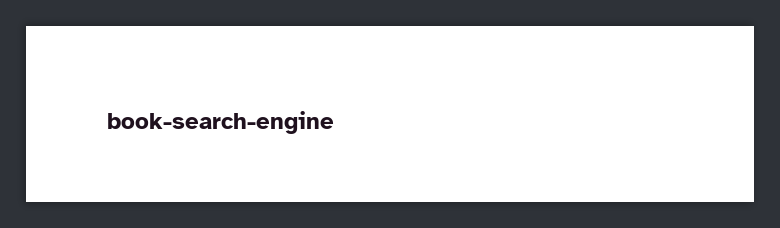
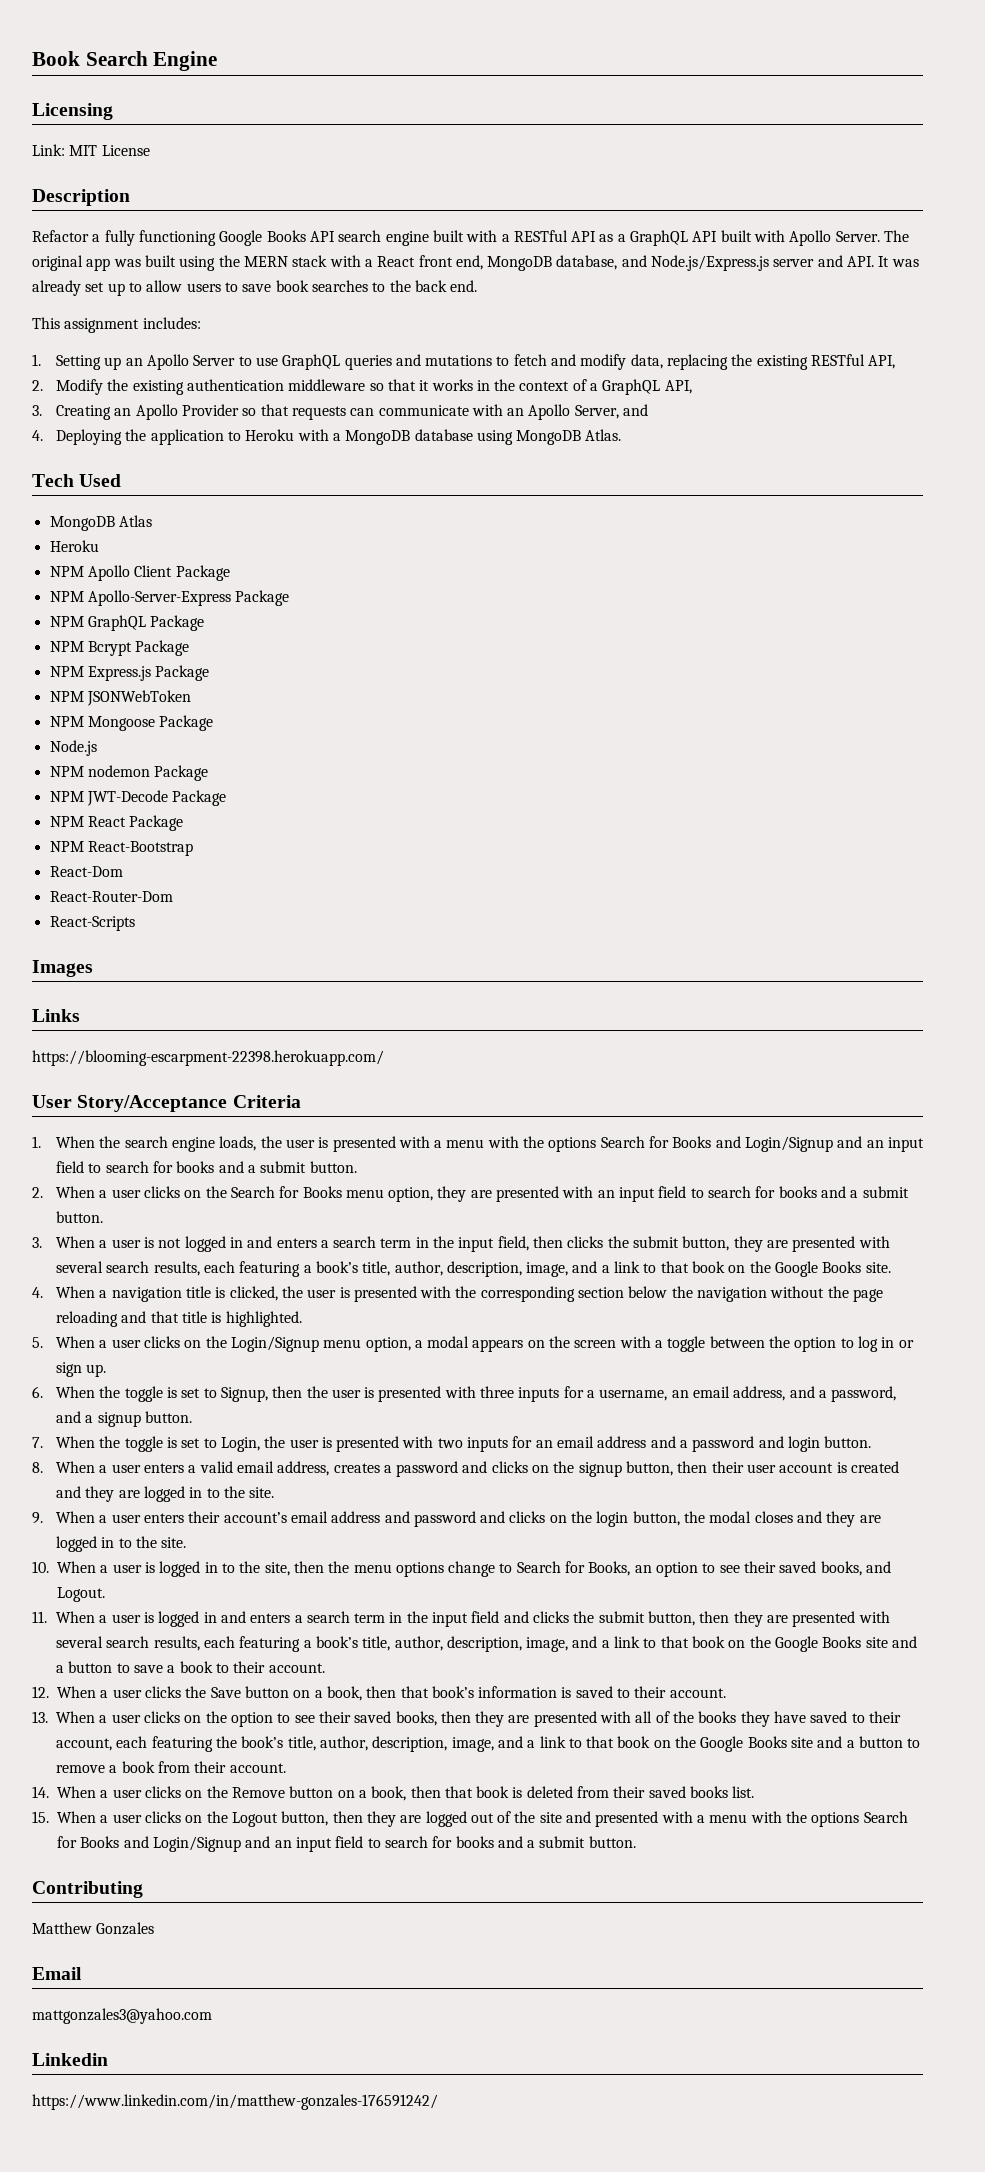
- book-search-engine
+ Book Search Engine
+ Licensing
+ Link: MIT License
+ Description
+ Refactor a fully functioning Google Books API search engine built with a RESTful API as a GraphQL API built with Apollo Server. The original app was built using the MERN stack with a React front end, MongoDB database, and Node.js/Express.js server and API. It was already set up to allow users to save book searches to the back end.
+ This assignment includes:
+ 1. Setting up an Apollo Server to use GraphQL queries and mutations to fetch and modify data, replacing the existing RESTful API,
+ 2. Modify the existing authentication middleware so that it works in the context of a GraphQL API,
+ 3. Creating an Apollo Provider so that requests can communicate with an Apollo Server, and
+ 4. Deploying the application to Heroku with a MongoDB database using MongoDB Atlas.
+ Tech Used
+ MongoDB Atlas
+ Heroku
+ NPM Apollo Client Package
+ NPM Apollo-Server-Express Package
+ NPM GraphQL Package
+ NPM Bcrypt Package
+ NPM Express.js Package
+ NPM JSONWebToken
+ NPM Mongoose Package
+ Node.js
+ NPM nodemon Package
+ NPM JWT-Decode Package
+ NPM React Package
+ NPM React-Bootstrap
+ React-Dom
+ React-Router-Dom
+ React-Scripts
+ Images
+ Links
+ https://blooming-escarpment-22398.herokuapp.com/
+ User Story/Acceptance Criteria
+ 1. When the search engine loads, the user is presented with a menu with the options Search for Books and Login/Signup and an input field to search for books and a submit button.
+ 2. When a user clicks on the Search for Books menu option, they are presented with an input field to search for books and a submit button.
+ 3. When a user is not logged in and enters a search term in the input field, then clicks the submit button, they are presented with several search results, each featuring a book’s title, author, description, image, and a link to that book on the Google Books site.
+ 4. When a navigation title is clicked, the user is presented with the corresponding section below the navigation without the page reloading and that title is highlighted.
+ 5. When a user clicks on the Login/Signup menu option, a modal appears on the screen with a toggle between the option to log in or sign up.
+ 6. When the toggle is set to Signup, then the user is presented with three inputs for a username, an email address, and a password, and a signup button.
+ 7. When the toggle is set to Login, the user is presented with two inputs for an email address and a password and login button.
+ 8. When a user enters a valid email address, creates a password and clicks on the signup button, then their user account is created and they are logged in to the site.
+ 9. When a user enters their account’s email address and password and clicks on the login button, the modal closes and they are logged in to the site.
+ 10. When a user is logged in to the site, then the menu options change to Search for Books, an option to see their saved books, and Logout.
+ 11. When a user is logged in and enters a search term in the input field and clicks the submit button, then they are presented with several search results, each featuring a book’s title, author, description, image, and a link to that book on the Google Books site and a button to save a book to their account.
+ 12. When a user clicks the Save button on a book, then that book’s information is saved to their account.
+ 13. When a user clicks on the option to see their saved books, then they are presented with all of the books they have saved to their account, each featuring the book’s title, author, description, image, and a link to that book on the Google Books site and a button to remove a book from their account.
+ 14. When a user clicks on the Remove button on a book, then that book is deleted from their saved books list.
+ 15. When a user clicks on the Logout button, then they are logged out of the site and presented with a menu with the options Search for Books and Login/Signup and an input field to search for books and a submit button.
+ Contributing
+ Matthew Gonzales
+ Email
+ mattgonzales3@yahoo.com
+ Linkedin
+ https://www.linkedin.com/in/matthew-gonzales-176591242/

